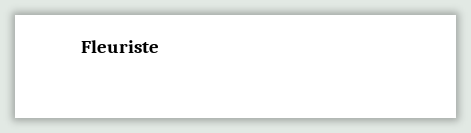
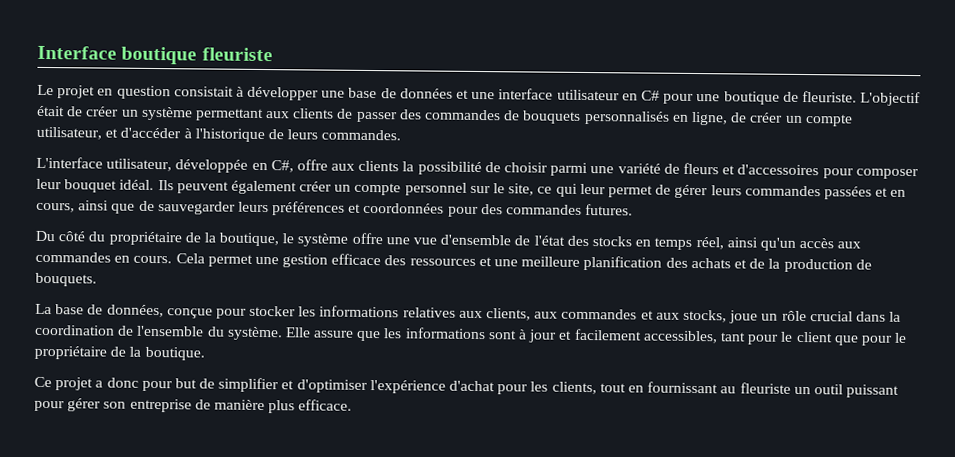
- Fleuriste
+ Interface boutique fleuriste
+ Le projet en question consistait à développer une base de données et une interface utilisateur en C# pour une boutique de fleuriste. L'objectif était de créer un système permettant aux clients de passer des commandes de bouquets personnalisés en ligne, de créer un compte utilisateur, et d'accéder à l'historique de leurs commandes.
+ L'interface utilisateur, développée en C#, offre aux clients la possibilité de choisir parmi une variété de fleurs et d'accessoires pour composer leur bouquet idéal. Ils peuvent également créer un compte personnel sur le site, ce qui leur permet de gérer leurs commandes passées et en cours, ainsi que de sauvegarder leurs préférences et coordonnées pour des commandes futures.
+ Du côté du propriétaire de la boutique, le système offre une vue d'ensemble de l'état des stocks en temps réel, ainsi qu'un accès aux commandes en cours. Cela permet une gestion efficace des ressources et une meilleure planification des achats et de la production de bouquets.
+ La base de données, conçue pour stocker les informations relatives aux clients, aux commandes et aux stocks, joue un rôle crucial dans la coordination de l'ensemble du système. Elle assure que les informations sont à jour et facilement accessibles, tant pour le client que pour le propriétaire de la boutique.
+ Ce projet a donc pour but de simplifier et d'optimiser l'expérience d'achat pour les clients, tout en fournissant au fleuriste un outil puissant pour gérer son entreprise de manière plus efficace.

